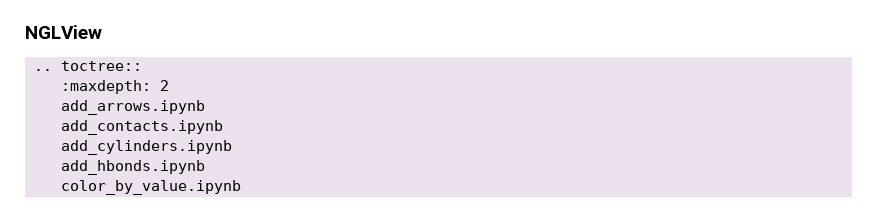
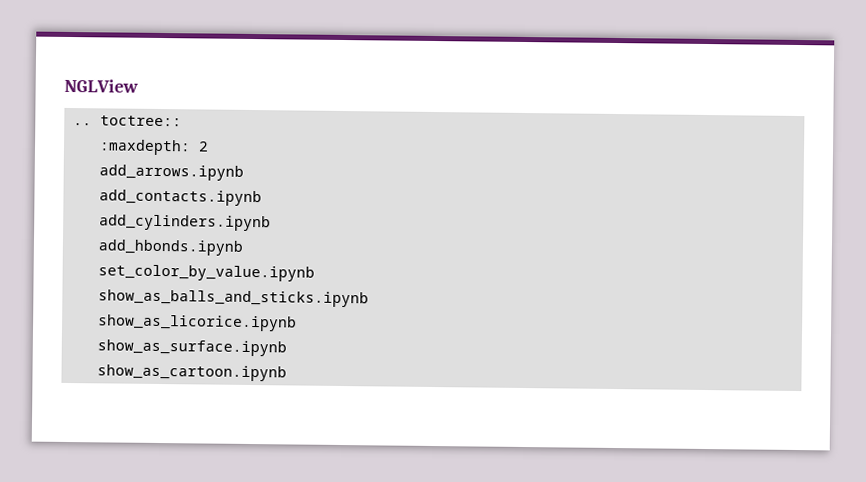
- color_by_value.ipynb
+ set_color_by_value.ipynb
+ show_as_balls_and_sticks.ipynb
+ show_as_licorice.ipynb
+ show_as_surface.ipynb
+ show_as_cartoon.ipynb

